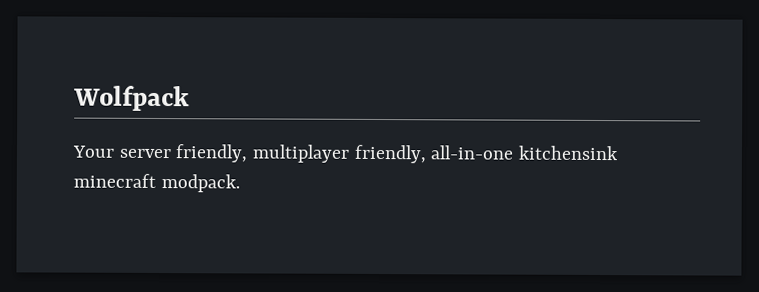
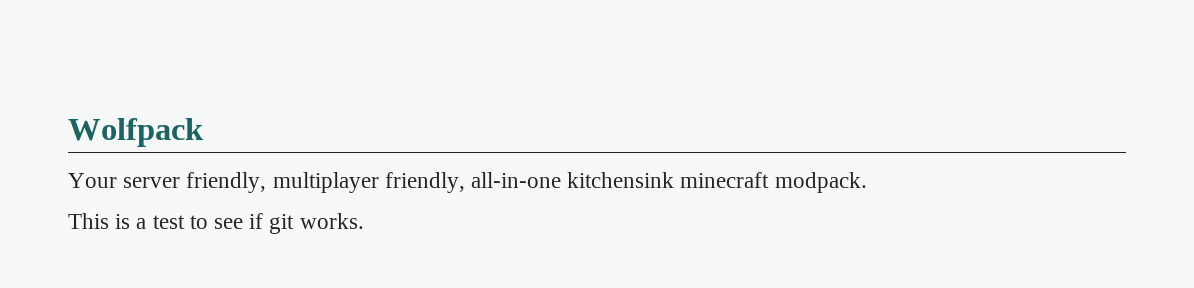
+ This is a test to see if git works.

